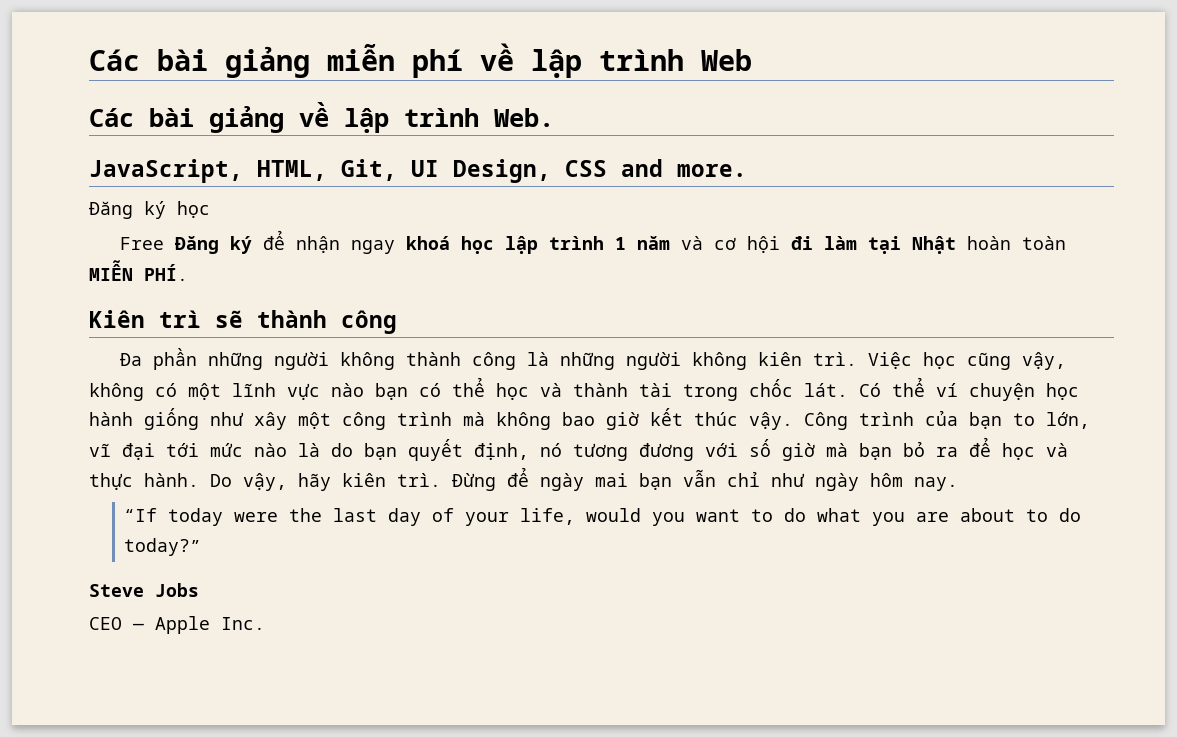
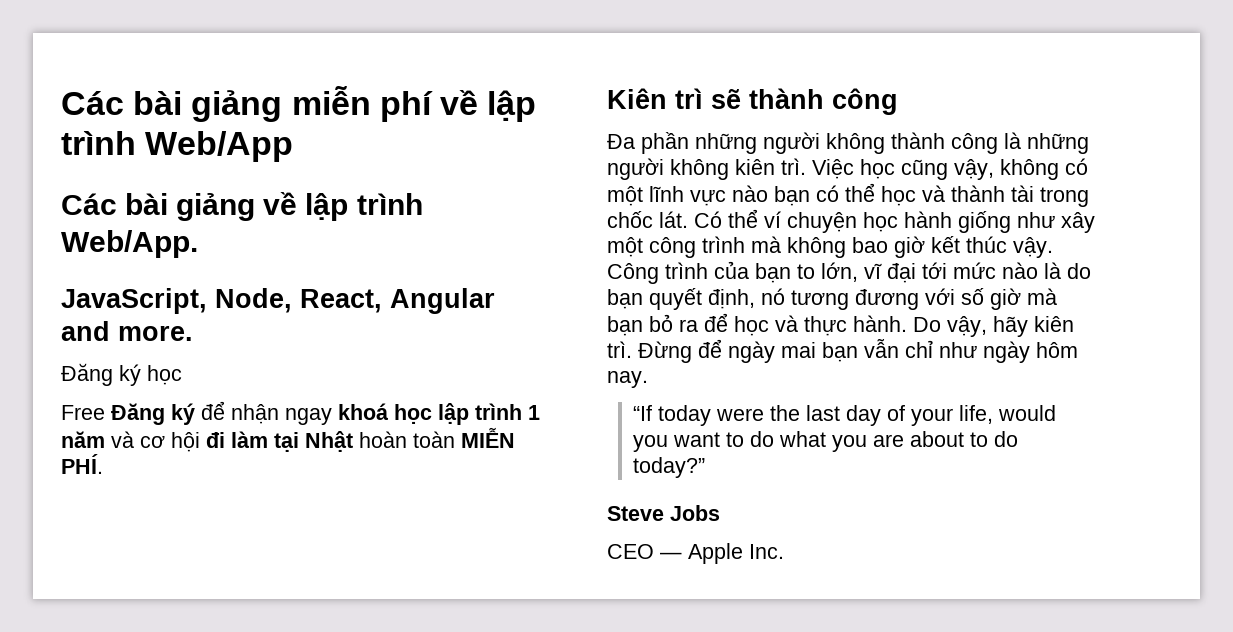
- Các bài giảng miễn phí về lập trình Web
+ Các bài giảng miễn phí về lập trình Web/App
- Các bài giảng về lập trình Web.
+ Các bài giảng về lập trình Web/App.
- JavaScript, HTML, Git, UI Design, CSS and more.
+ JavaScript, Node, React, Angular and more.

